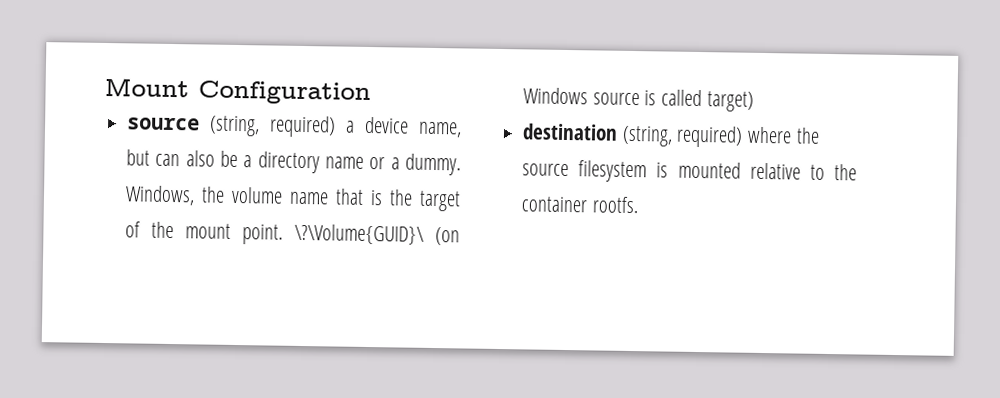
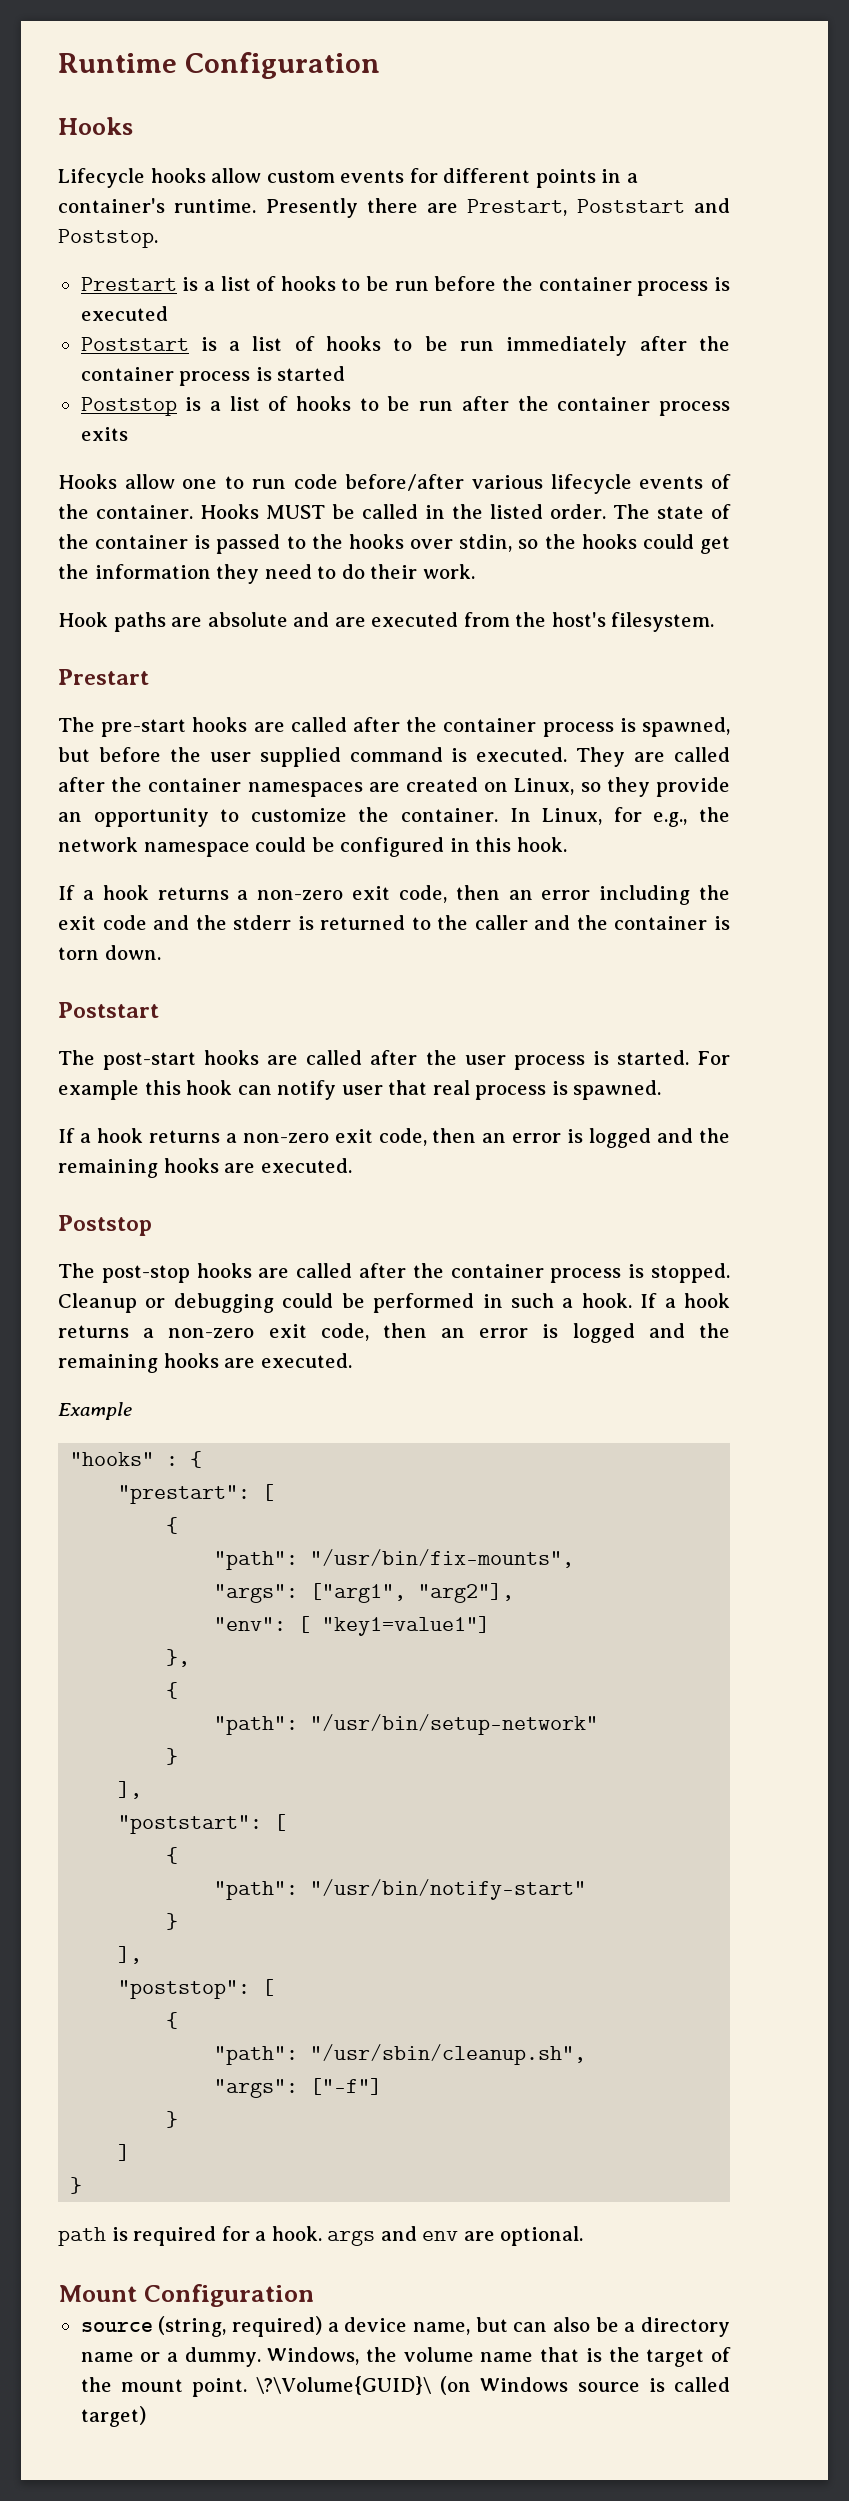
+ Runtime Configuration
+ Hooks
+ Lifecycle hooks allow custom events for different points in a container's runtime. Presently there are Prestart, Poststart and Poststop.
+ Prestart is a list of hooks to be run before the container process is executed
+ Poststart is a list of hooks to be run immediately after the container process is started
+ Poststop is a list of hooks to be run after the container process exits
+ Hooks allow one to run code before/after various lifecycle events of the container. Hooks MUST be called in the listed order. The state of the container is passed to the hooks over stdin, so the hooks could get the information they need to do their work.
+ Hook paths are absolute and are executed from the host's filesystem.
+ Prestart
+ The pre-start hooks are called after the container process is spawned, but before the user supplied command is executed. They are called after the container namespaces are created on Linux, so they provide an opportunity to customize the container. In Linux, for e.g., the network namespace could be configured in this hook.
+ If a hook returns a non-zero exit code, then an error including the exit code and the stderr is returned to the caller and the container is torn down.
+ Poststart
+ The post-start hooks are called after the user process is started. For example this hook can notify user that real process is spawned.
+ If a hook returns a non-zero exit code, then an error is logged and the remaining hooks are executed.
+ Poststop
+ The post-stop hooks are called after the container process is stopped. Cleanup or debugging could be performed in such a hook. If a hook returns a non-zero exit code, then an error is logged and the remaining hooks are executed.
+ Example
+ "hooks" : {
+ "prestart": [
+ {
+ "path": "/usr/bin/fix-mounts",
+ "args": ["arg1", "arg2"],
+ "env": [ "key1=value1"]
+ },
+ {
+ "path": "/usr/bin/setup-network"
+ }
+ ],
+ "poststart": [
+ {
+ "path": "/usr/bin/notify-start"
+ }
+ ],
+ "poststop": [
+ {
+ "path": "/usr/sbin/cleanup.sh",
+ "args": ["-f"]
+ }
+ ]
+ }
+ path is required for a hook. args and env are optional.
- destination (string, required) where the source filesystem is mounted relative to the container rootfs.

